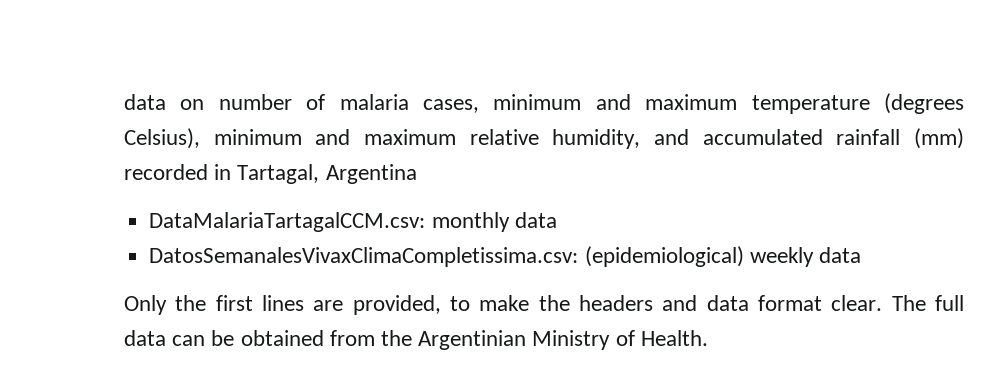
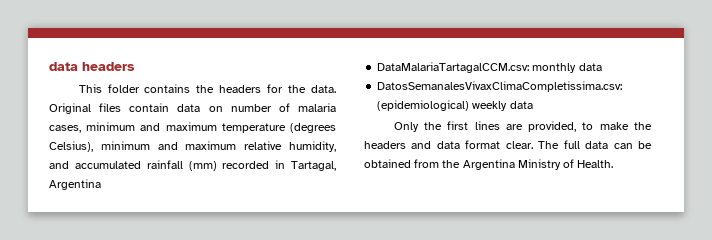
- data on number of malaria cases, minimum and maximum temperature (degrees Celsius), minimum and maximum relative humidity, and accumulated rainfall (mm) recorded in Tartagal, Argentina
+ data headers
+ This folder contains the headers for the data. Original files contain data on number of malaria cases, minimum and maximum temperature (degrees Celsius), minimum and maximum relative humidity, and accumulated rainfall (mm) recorded in Tartagal, Argentina
- The full data can be obtained from the Argentinian Ministry of Health.
+ The full data can be obtained from the Argentina Ministry of Health.

